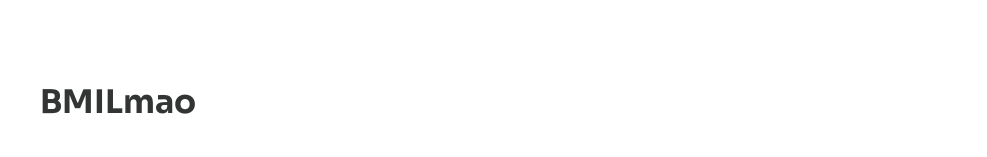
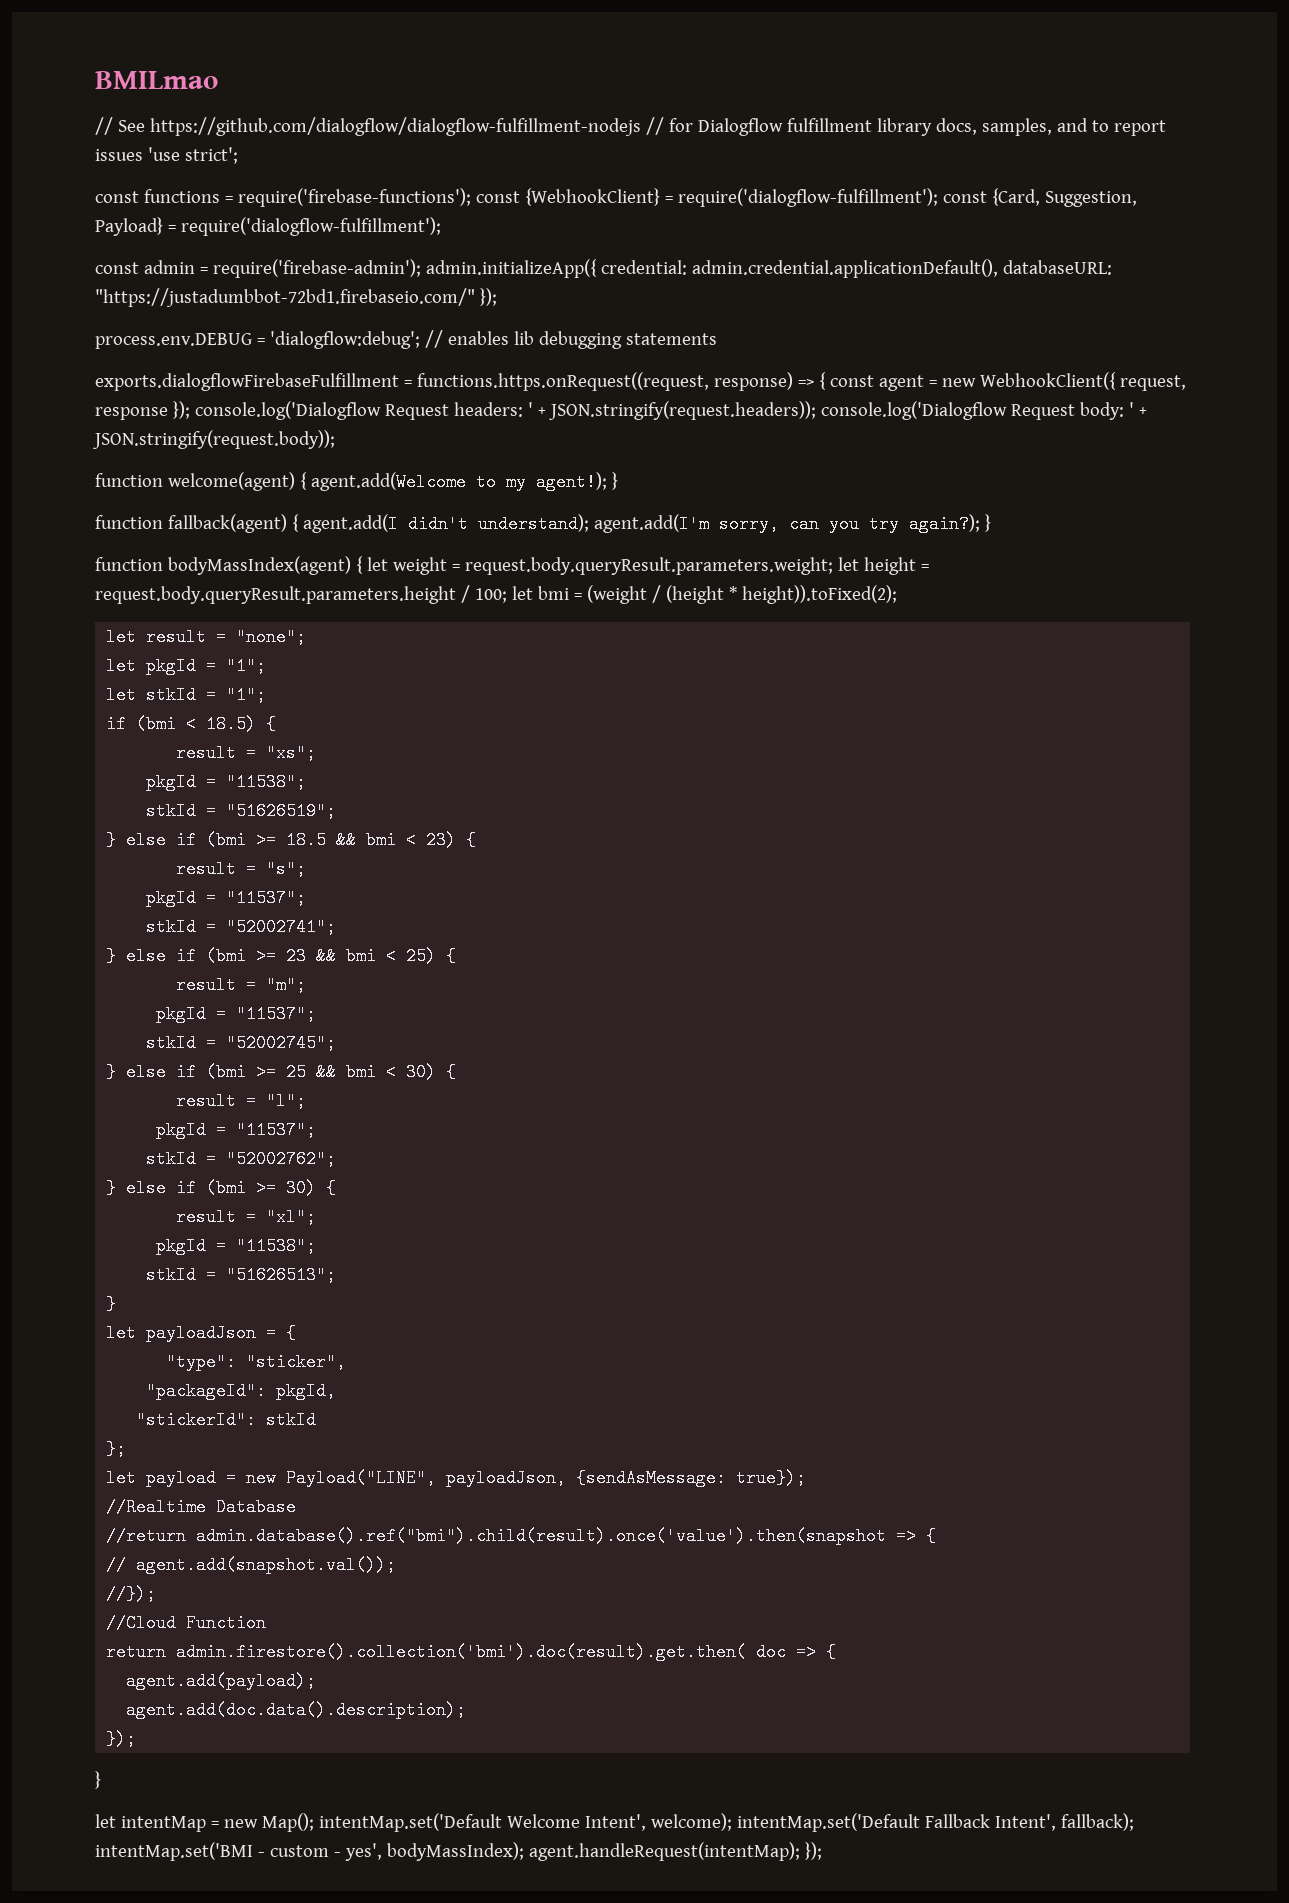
+ // See https://github.com/dialogflow/dialogflow-fulfillment-nodejs // for Dialogflow fulfillment library docs, samples, and to report issues 'use strict';
+ const functions = require('firebase-functions'); const {WebhookClient} = require('dialogflow-fulfillment'); const {Card, Suggestion, Payload} = require('dialogflow-fulfillment');
+ const admin = require('firebase-admin'); admin.initializeApp({ credential: admin.credential.applicationDefault(), databaseURL: "https://justadumbbot-72bd1.firebaseio.com/" });
+ process.env.DEBUG = 'dialogflow:debug'; // enables lib debugging statements
+ exports.dialogflowFirebaseFulfillment = functions.https.onRequest((request, response) => { const agent = new WebhookClient({ request, response }); console.log('Dialogflow Request headers: ' + JSON.stringify(request.headers)); console.log('Dialogflow Request body: ' + JSON.stringify(request.body));
+ function welcome(agent) { agent.add(Welcome to my agent!); }
+ function fallback(agent) { agent.add(I didn't understand); agent.add(I'm sorry, can you try again?); }
+ function bodyMassIndex(agent) { let weight = request.body.queryResult.parameters.weight; let height = request.body.queryResult.parameters.height / 100; let bmi = (weight / (height * height)).toFixed(2);
+ let result = "none";
+ let pkgId = "1";
+ let stkId = "1";
+ if (bmi < 18.5) {
+ result = "xs";
+ pkgId = "11538";
+ stkId = "51626519";
+ } else if (bmi >= 18.5 && bmi < 23) {
+ result = "s";
+ pkgId = "11537";
+ stkId = "52002741";
+ } else if (bmi >= 23 && bmi < 25) {
+ result = "m";
+ pkgId = "11537";
+ stkId = "52002745";
+ } else if (bmi >= 25 && bmi < 30) {
+ result = "l";
+ pkgId = "11537";
+ stkId = "52002762";
+ } else if (bmi >= 30) {
+ result = "xl";
+ pkgId = "11538";
+ stkId = "51626513";
+ }
+ let payloadJson = {
+ "type": "sticker",
+ "packageId": pkgId,
+ "stickerId": stkId
+ };
+ let payload = new Payload("LINE", payloadJson, {sendAsMessage: true});
+ //Realtime Database
+ //return admin.database().ref("bmi").child(result).once('value').then(snapshot => {
+ // agent.add(snapshot.val());
+ //});
+ //Cloud Function
+ return admin.firestore().collection('bmi').doc(result).get.then( doc => {
+ agent.add(payload);
+ agent.add(doc.data().description);
+ });
+ }
+ let intentMap = new Map(); intentMap.set('Default Welcome Intent', welcome); intentMap.set('Default Fallback Intent', fallback); intentMap.set('BMI - custom - yes', bodyMassIndex); agent.handleRequest(intentMap); });

